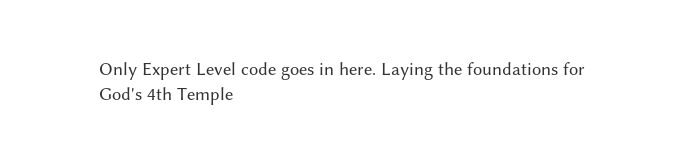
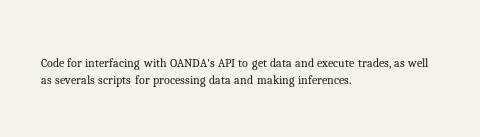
- Only Expert Level code goes in here. Laying the foundations for God's 4th Temple
+ Code for interfacing with OANDA's API to get data and execute trades, as well as severals scripts for processing data and making inferences.

